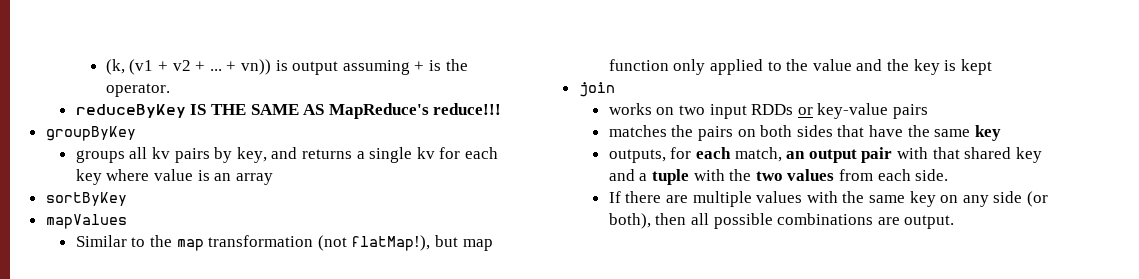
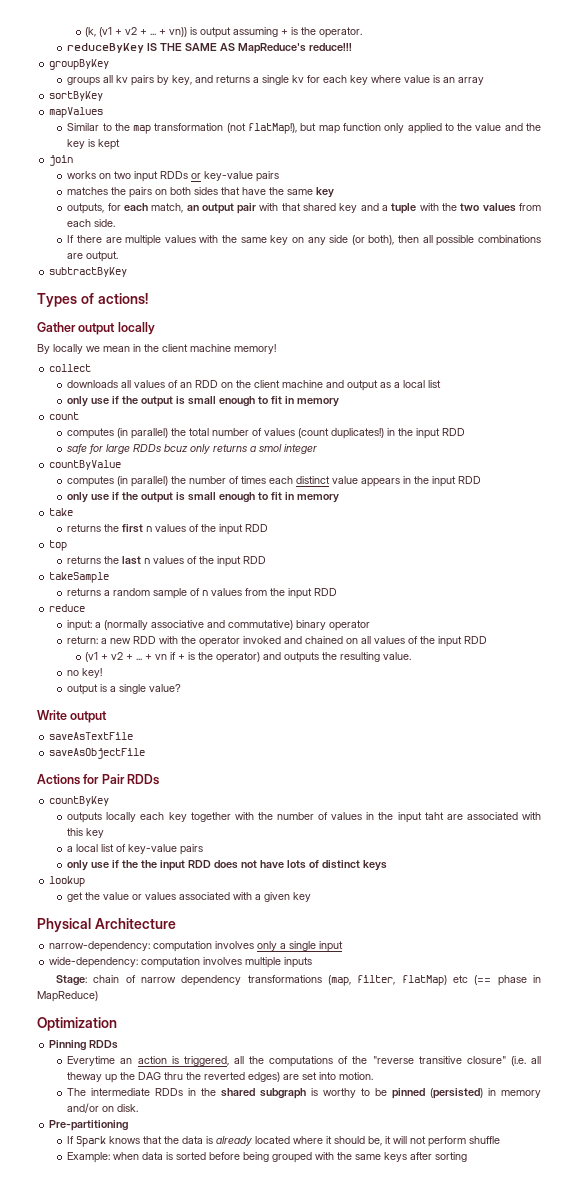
+ subtractByKey
+ Types of actions!
+ Gather output locally
+ By locally we mean in the client machine memory!
+ collect
+ downloads all values of an RDD on the client machine and output as a local list
+ only use if the output is small enough to fit in memory
+ count
+ computes (in parallel) the total number of values (count duplicates!) in the input RDD
+ safe for large RDDs bcuz only returns a smol integer
+ countByValue
+ computes (in parallel) the number of times each distinct value appears in the input RDD
+ only use if the output is small enough to fit in memory
+ take
+ returns the first n values of the input RDD
+ top
+ returns the last n values of the input RDD
+ takeSample
+ returns a random sample of n values from the input RDD
+ reduce
+ input: a (normally associative and commutative) binary operator
+ return: a new RDD with the operator invoked and chained on all values of the input RDD
+ (v1 + v2 + ... + vn if + is the operator) and outputs the resulting value.
+ no key!
+ output is a single value?
+ Write output
+ saveAsTextFile
+ saveAsObjectFile
+ Actions for Pair RDDs
+ countByKey
+ outputs locally each key together with the number of values in the input taht are associated with this key
+ a local list of key-value pairs
+ only use if the the input RDD does not have lots of distinct keys
+ lookup
+ get the value or values associated with a given key
+ Physical Architecture
+ narrow-dependency: computation involves only a single input
+ wide-dependency: computation involves multiple inputs
+ Stage: chain of narrow dependency transformations (map, filter, flatMap) etc (== phase in MapReduce)
+ Optimization
+ Pinning RDDs
+ Everytime an action is triggered, all the computations of the "reverse transitive closure" (i.e. all theway up the DAG thru the reverted edges) are set into motion.
+ The intermediate RDDs in the shared subgraph is worthy to be pinned (persisted) in memory and/or on disk.
+ Pre-partitioning
+ If Spark knows that the data is already located where it should be, it will not perform shuffle
+ Example: when data is sorted before being grouped with the same keys after sorting

